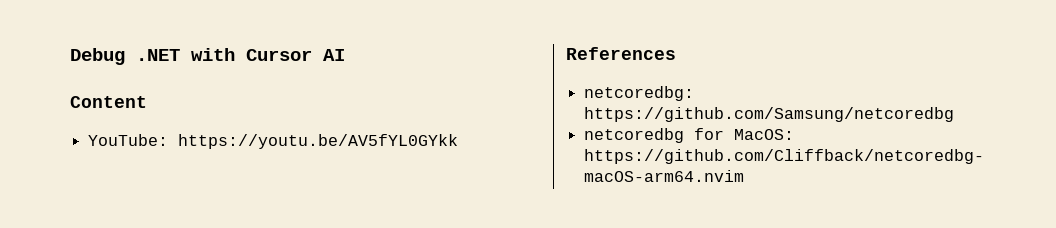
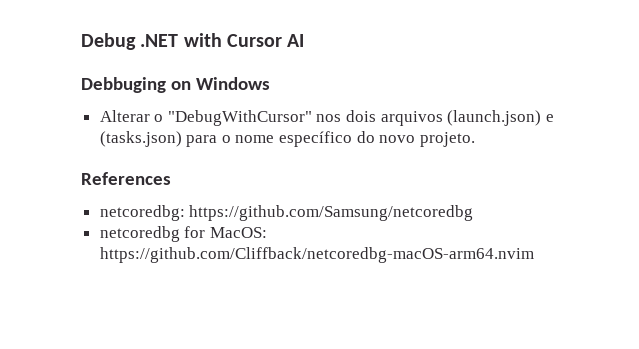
- Content
- YouTube: https://youtu.be/AV5fYL0GYkk
+ Debbuging on Windows
+ Alterar o "DebugWithCursor" nos dois arquivos (launch.json) e (tasks.json) para o nome específico do novo projeto.

